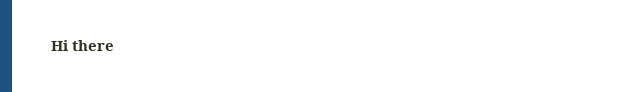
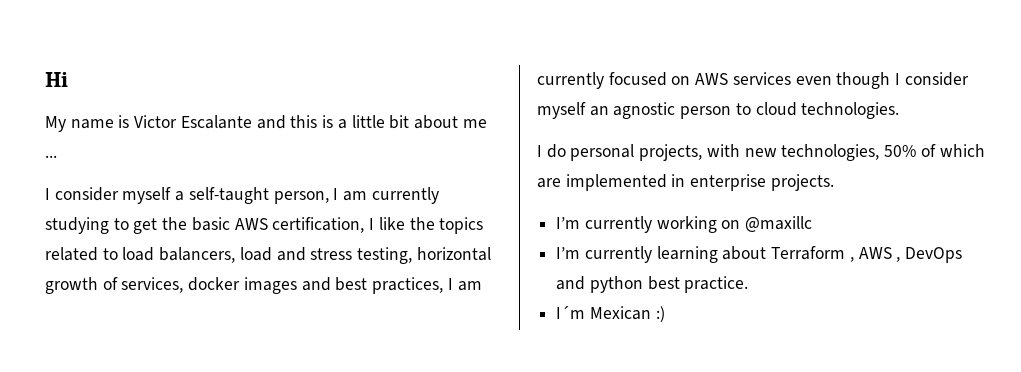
- Hi there
+ Hi
+ My name is Victor Escalante and this is a little bit about me ...
+ I consider myself a self-taught person, I am currently studying to get the basic AWS certification, I like the topics related to load balancers, load and stress testing, horizontal growth of services, docker images and best practices, I am currently focused on AWS services even though I consider myself an agnostic person to cloud technologies.
+ I do personal projects, with new technologies, 50% of which are implemented in enterprise projects.
+ I’m currently working on @maxillc
+ I’m currently learning about Terraform , AWS , DevOps and python best practice.
+ I´m Mexican :)

